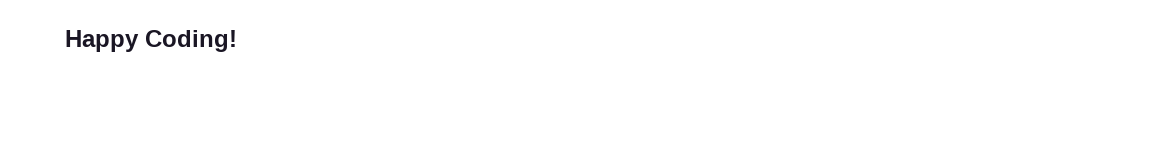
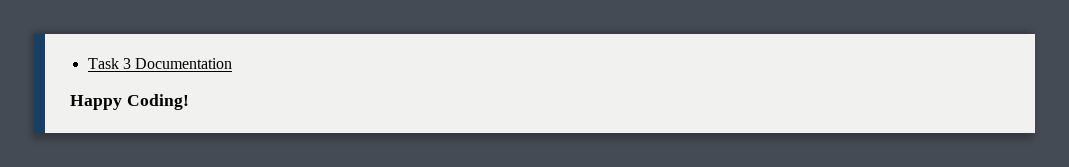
+ Task 3 Documentation

